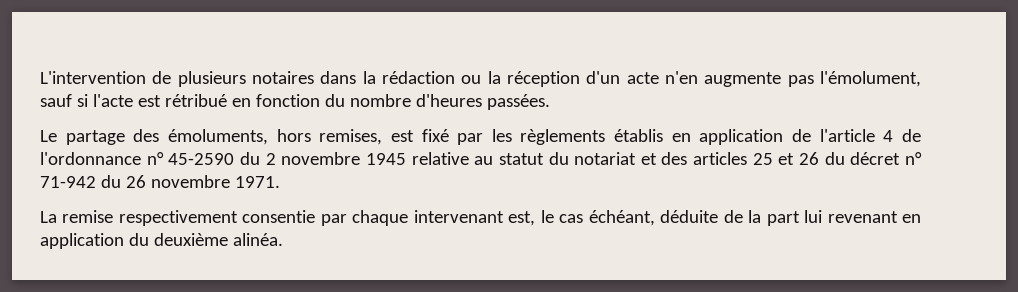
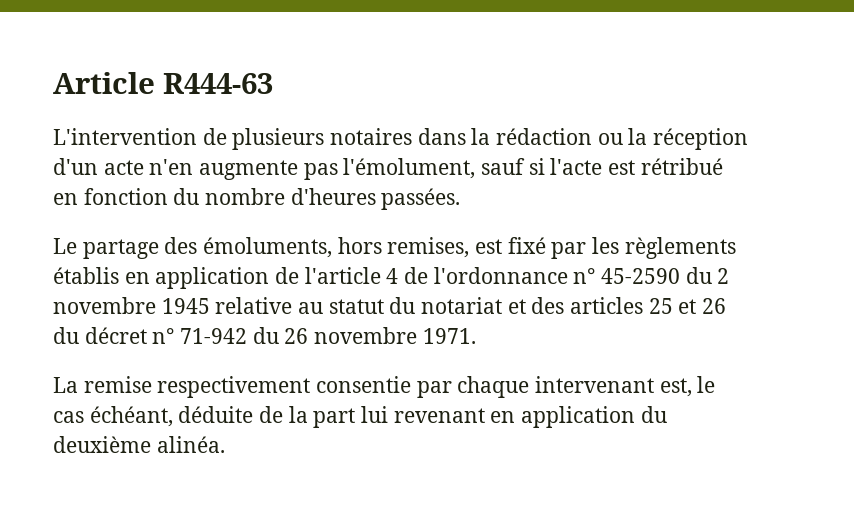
+ Article R444-63

